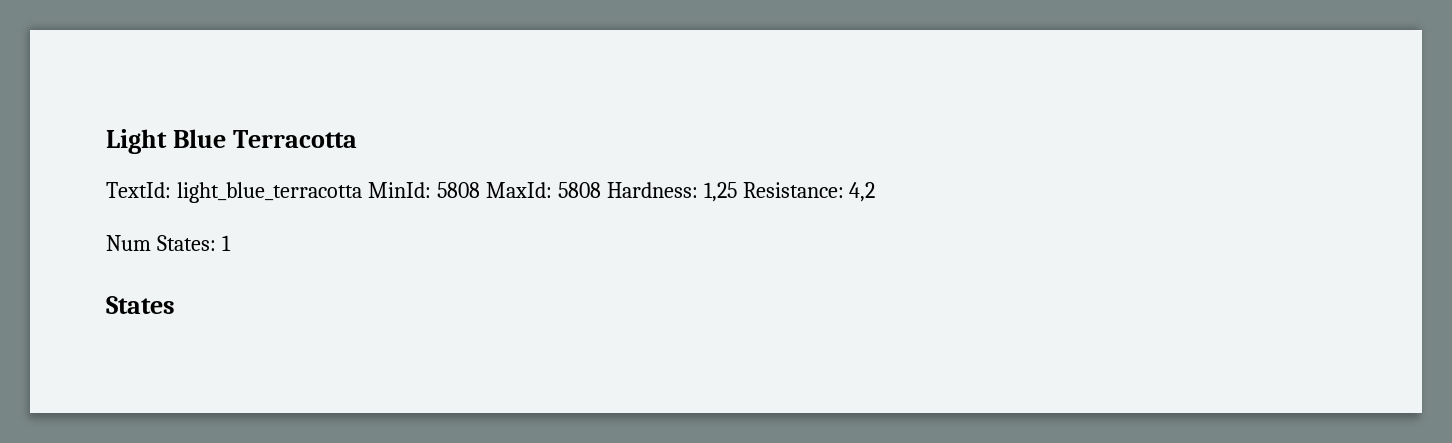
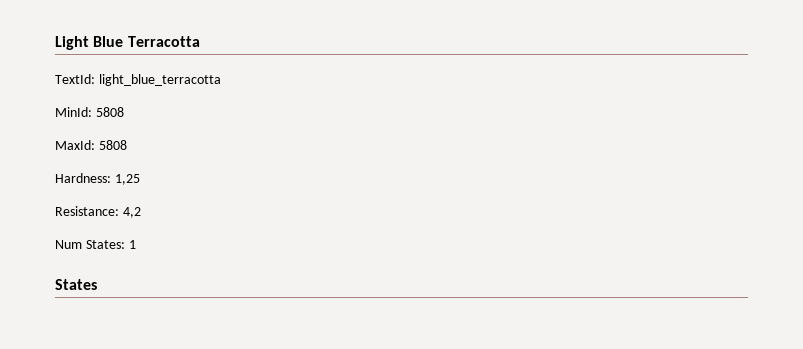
- TextId: light_blue_terracotta MinId: 5808 MaxId: 5808 Hardness: 1,25 Resistance: 4,2
+ TextId: light_blue_terracotta
+ MinId: 5808
+ MaxId: 5808
+ Hardness: 1,25
+ Resistance: 4,2

